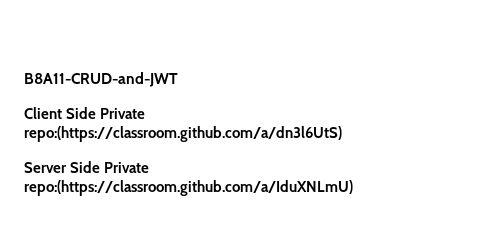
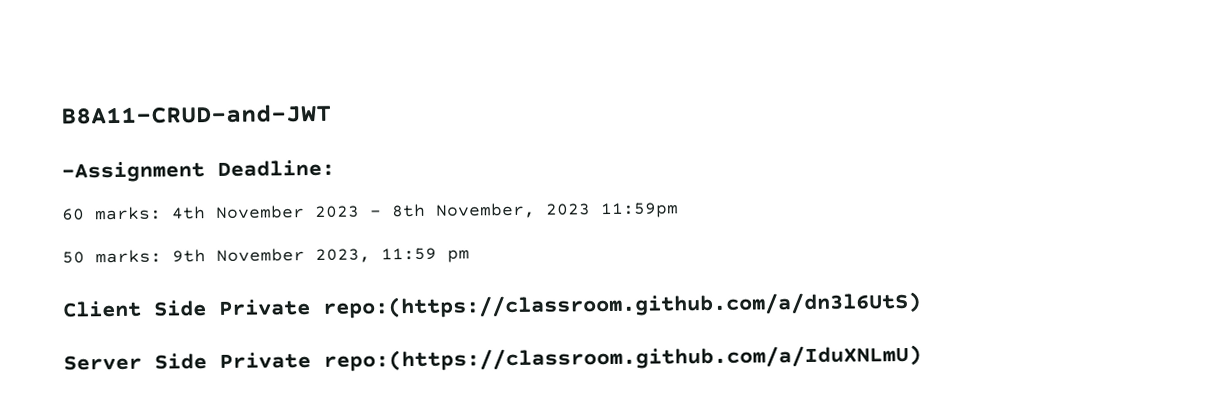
+ -Assignment Deadline:
+ 60 marks: 4th November 2023 - 8th November, 2023 11:59pm
+ 50 marks: 9th November 2023, 11:59 pm

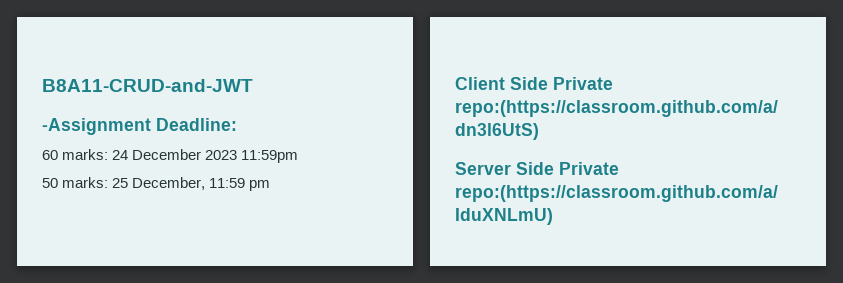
- 60 marks: 4th November 2023 - 8th November, 2023 11:59pm
+ 60 marks: 24 December 2023 11:59pm
- 50 marks: 9th November 2023, 11:59 pm
+ 50 marks: 25 December, 11:59 pm

